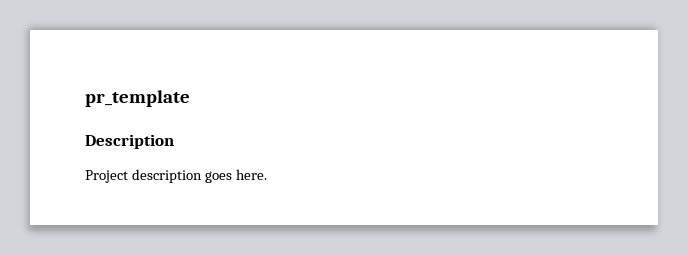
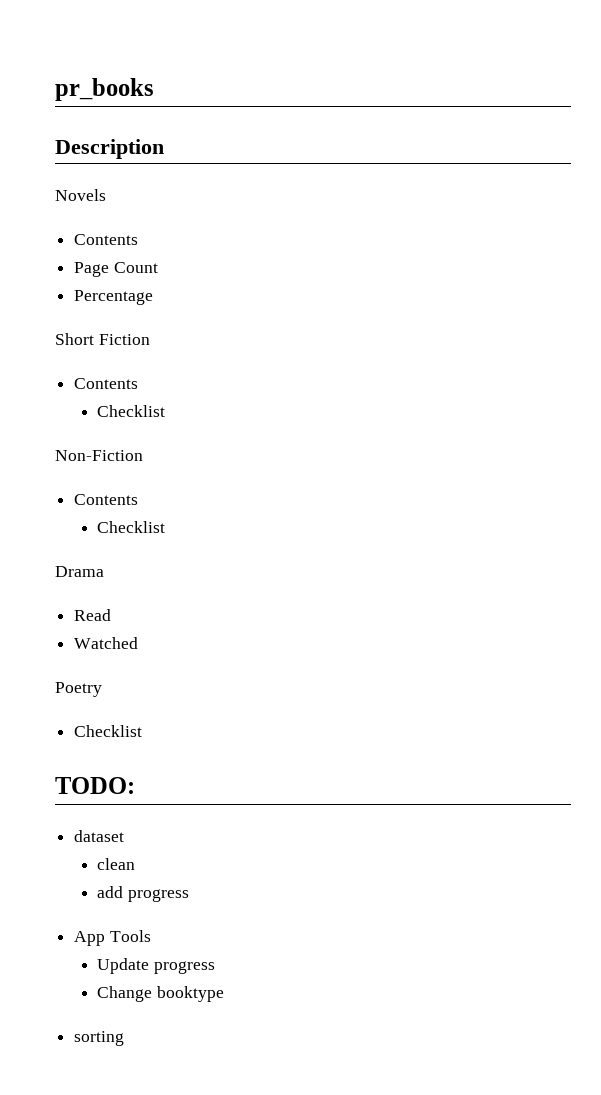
- pr_template
+ pr_books
- Project description goes here.
+ Novels
+ Contents
+ Page Count
+ Percentage
+ Short Fiction
+ Contents
+ Checklist
+ Non-Fiction
+ Contents
+ Checklist
+ Drama
+ Read
+ Watched
+ Poetry
+ Checklist
+ TODO:
+ dataset
+ clean
+ add progress
+ App Tools
+ Update progress
+ Change booktype
+ sorting

